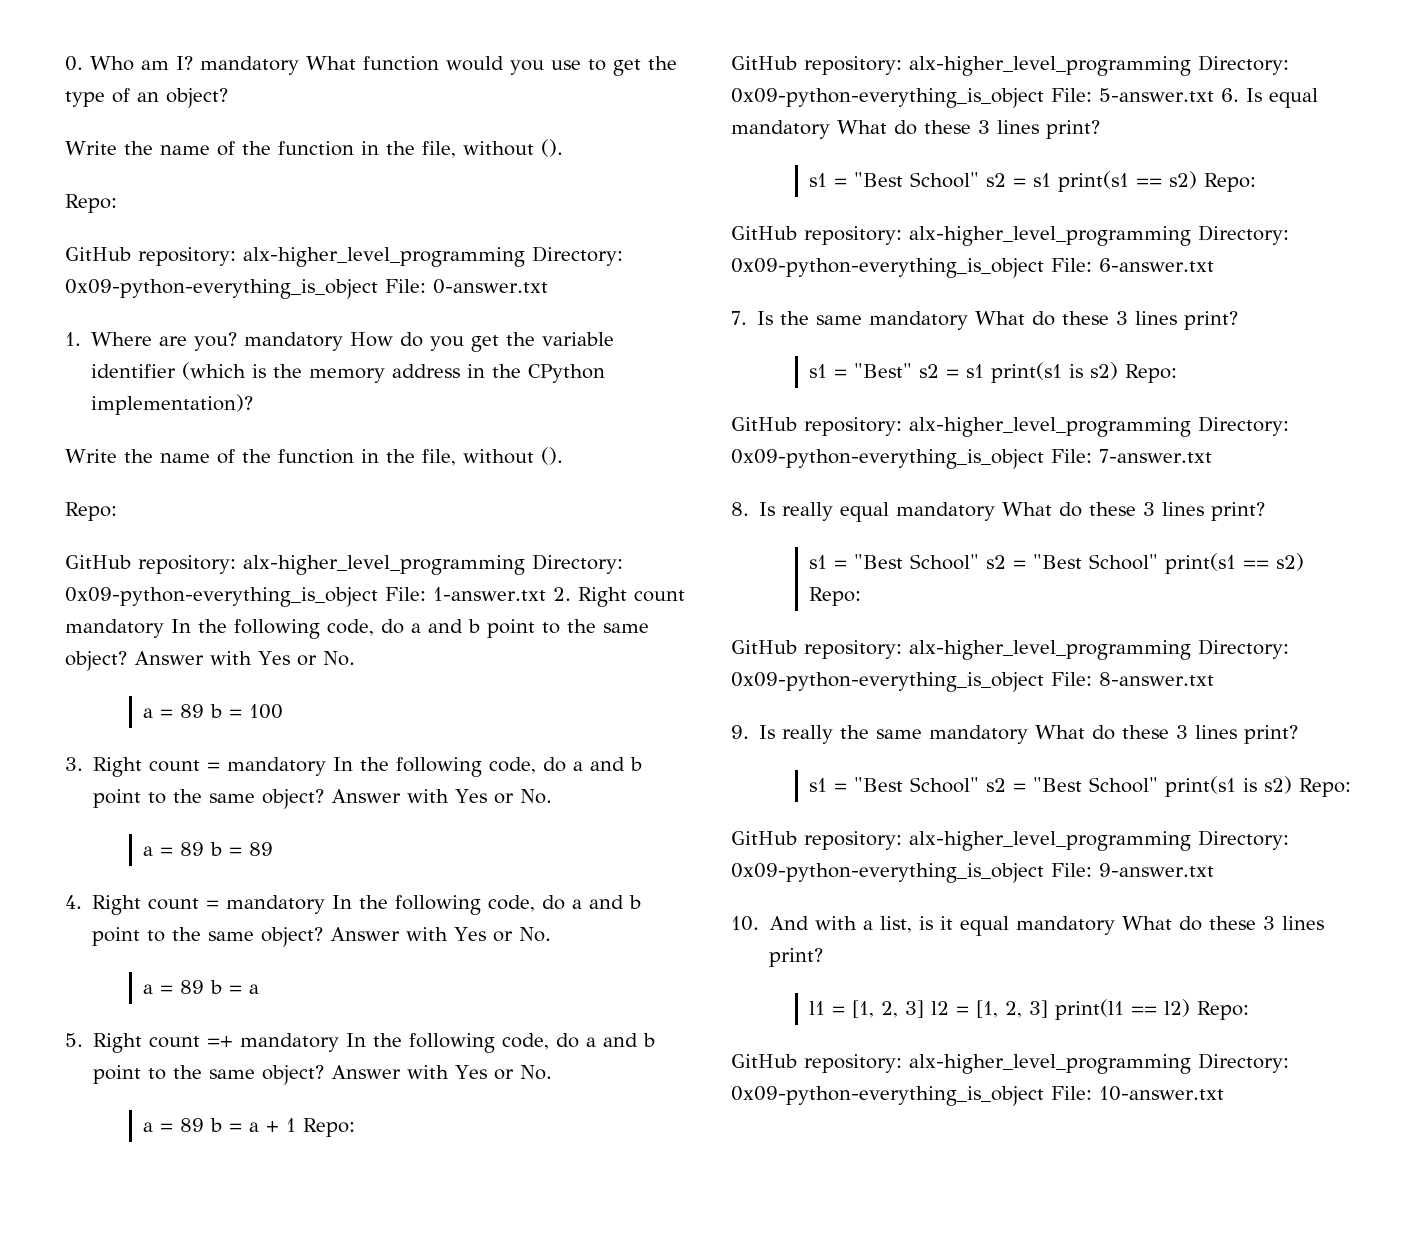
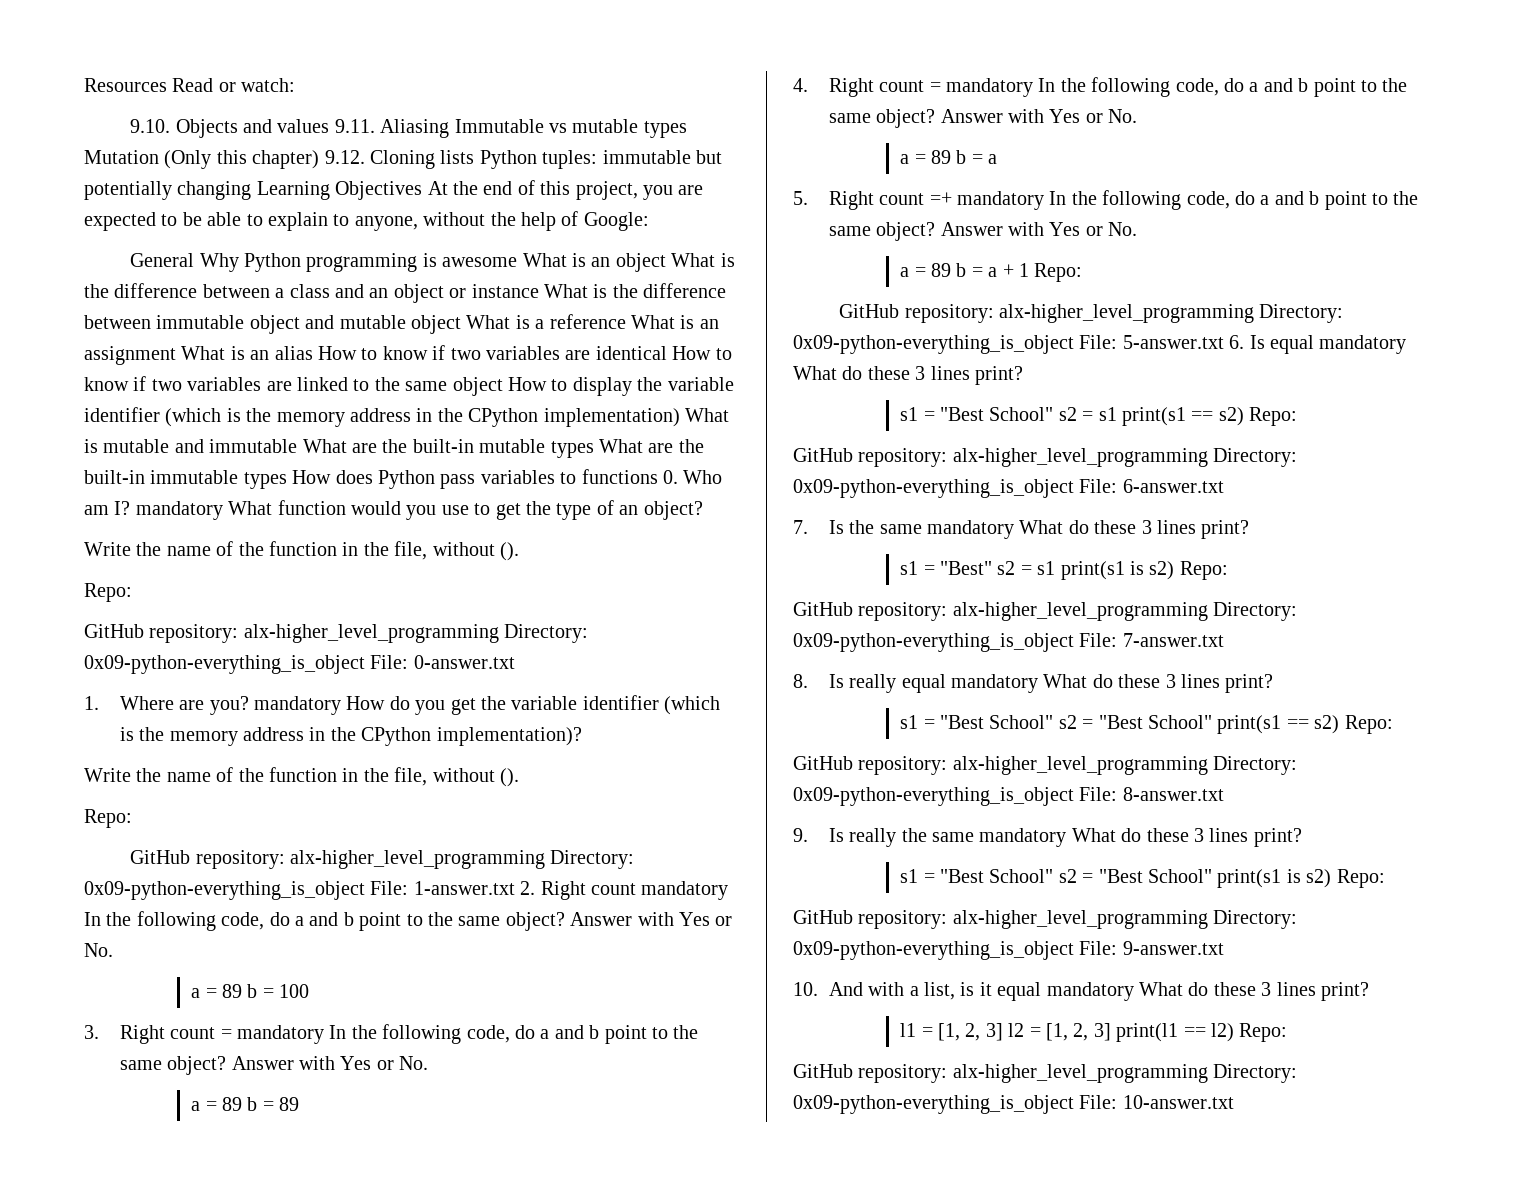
- 0. Who am I? mandatory What function would you use to get the type of an object?
+ Resources Read or watch:
+ 9.10. Objects and values 9.11. Aliasing Immutable vs mutable types Mutation (Only this chapter) 9.12. Cloning lists Python tuples: immutable but potentially changing Learning Objectives At the end of this project, you are expected to be able to explain to anyone, without the help of Google:
+ General Why Python programming is awesome What is an object What is the difference between a class and an object or instance What is the difference between immutable object and mutable object What is a reference What is an assignment What is an alias How to know if two variables are identical How to know if two variables are linked to the same object How to display the variable identifier (which is the memory address in the CPython implementation) What is mutable and immutable What are the built-in mutable types What are the built-in immutable types How does Python pass variables to functions 0. Who am I? mandatory What function would you use to get the type of an object?

